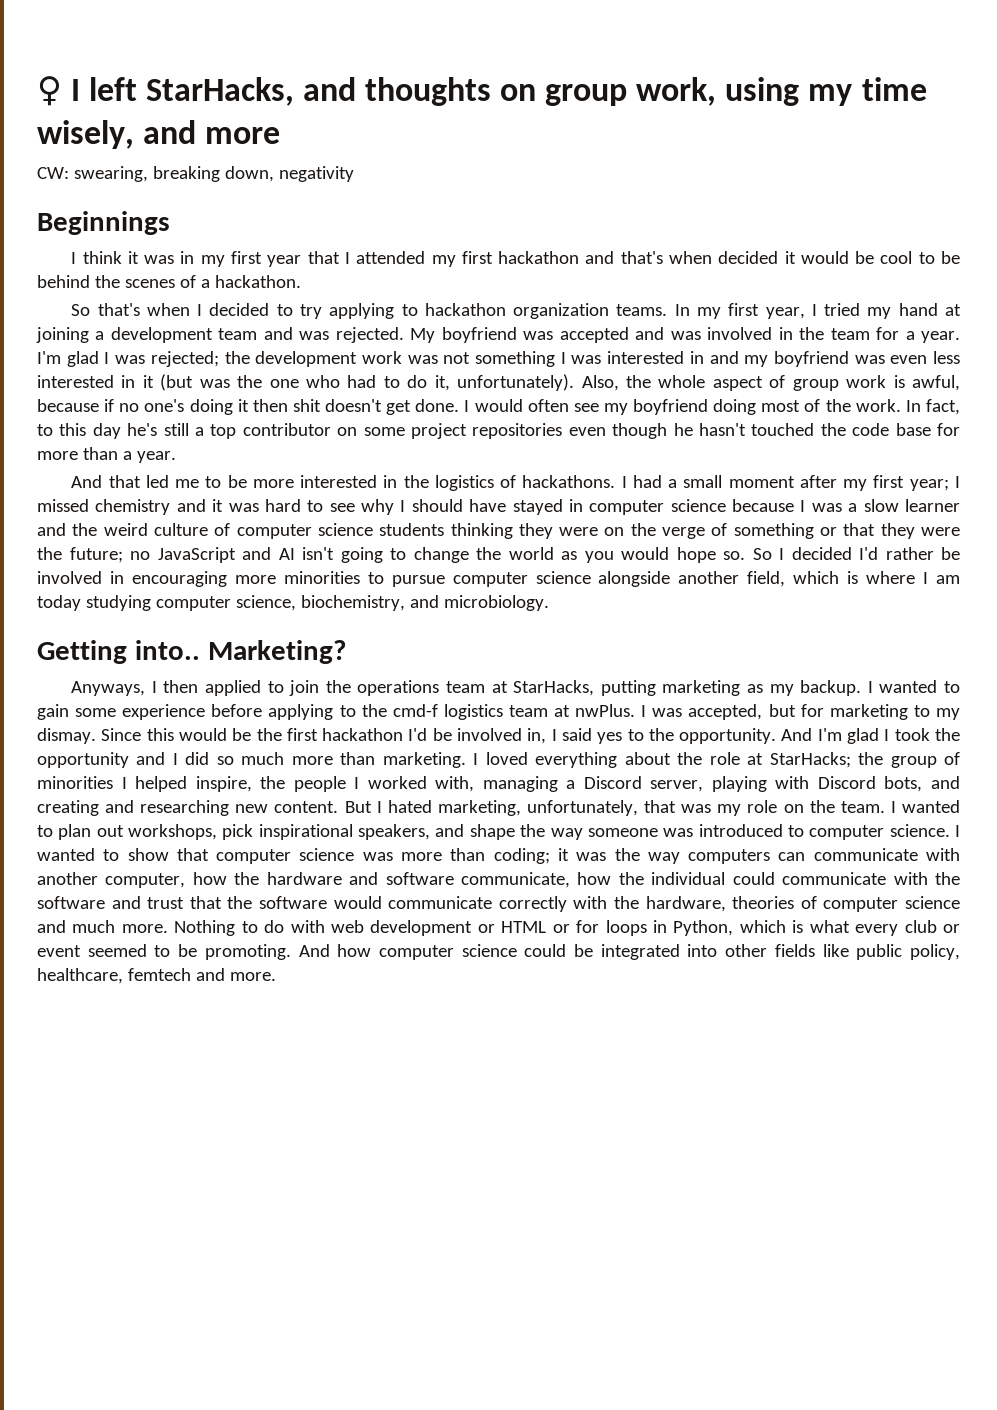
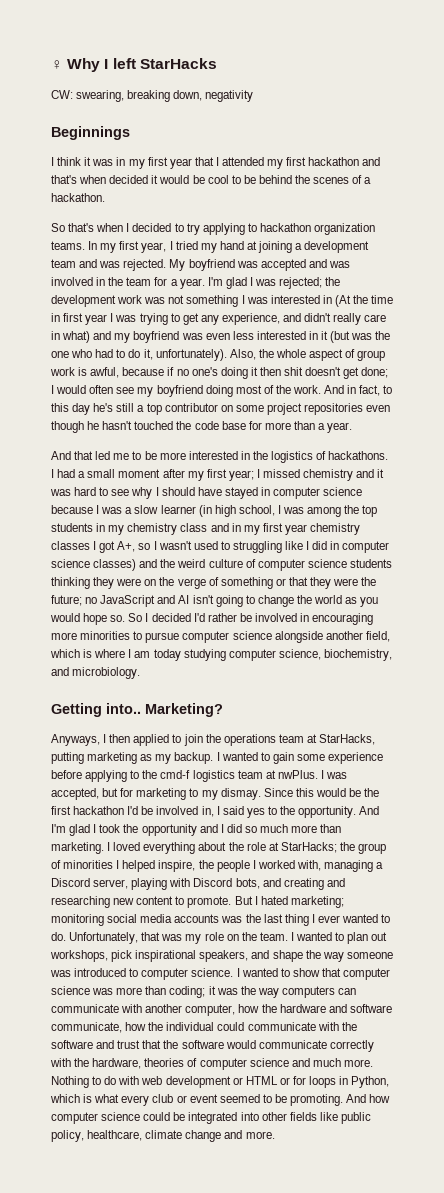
- ♀ I left StarHacks, and thoughts on group work, using my time wisely, and more
+ ♀ Why I left StarHacks
- I'm glad I was rejected; the development work was not something I was interested in and my boyfriend was even less interested in it (but was the one who had to do it, unfortunately).
+ I'm glad I was rejected; the development work was not something I was interested in (At the time in first year I was trying to get any experience, and didn't really care in what) and my boyfriend was even less interested in it (but was the one who had to do it, unfortunately).
- Also, the whole aspect of group work is awful, because if no one's doing it then shit doesn't get done. I would often see my boyfriend doing most of the work.
+ Also, the whole aspect of group work is awful, because if no one's doing it then shit doesn't get done; I would often see my boyfriend doing most of the work.
- In fact, to this day he's still a top contributor on some project repositories even though he hasn't touched the code base for more than a year.
+ And in fact, to this day he's still a top contributor on some project repositories even though he hasn't touched the code base for more than a year.
- I missed chemistry and it was hard to see why I should have stayed in computer science because I was a slow learner and the weird culture of computer science students thinking they were on the verge of something or that they were the future;
+ I missed chemistry and it was hard to see why I should have stayed in computer science because I was a slow learner (in high school, I was among the top students in my chemistry class and in my first year chemistry classes I got A+, so I wasn't used to struggling like I did in computer science classes) and the weird culture of computer science students thinking they were on the verge of something or that they were the future;
- I loved everything about the role at StarHacks; the group of minorities I helped inspire, the people I worked with, managing a Discord server, playing with Discord bots, and creating and researching new content. But I hated marketing, unfortunately, that was my role on the team.
+ I loved everything about the role at StarHacks; the group of minorities I helped inspire, the people I worked with, managing a Discord server, playing with Discord bots, and creating and researching new content to promote. But I hated marketing; monitoring social media accounts was the last thing I ever wanted to do. Unfortunately, that was my role on the team.
- And how computer science could be integrated into other fields like public policy, healthcare, femtech and more.
+ And how computer science could be integrated into other fields like public policy, healthcare, climate change and more.

